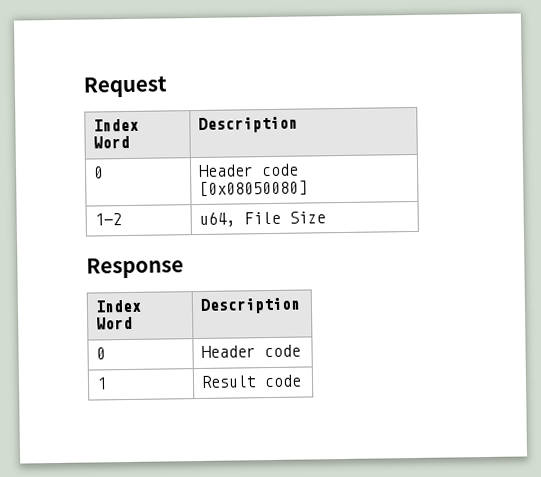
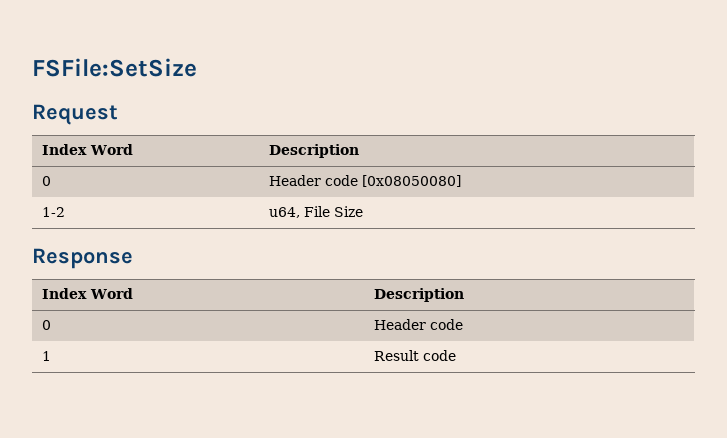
+ FSFile:SetSize

